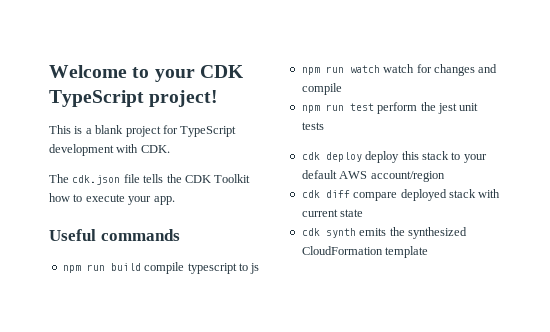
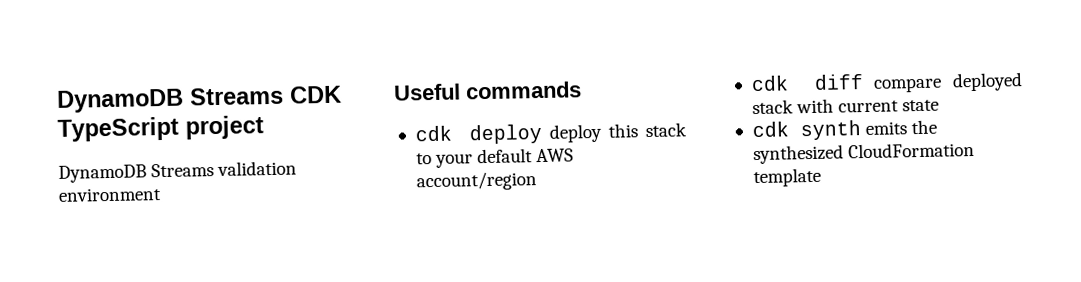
- Welcome to your CDK TypeScript project!
- This is a blank project for TypeScript development with CDK.
- The cdk.json file tells the CDK Toolkit how to execute your app.
+ DynamoDB Streams CDK TypeScript project
+ DynamoDB Streams validation environment
  Useful commands
- npm run build compile typescript to js
- npm run watch watch for changes and compile
- npm run test perform the jest unit tests

